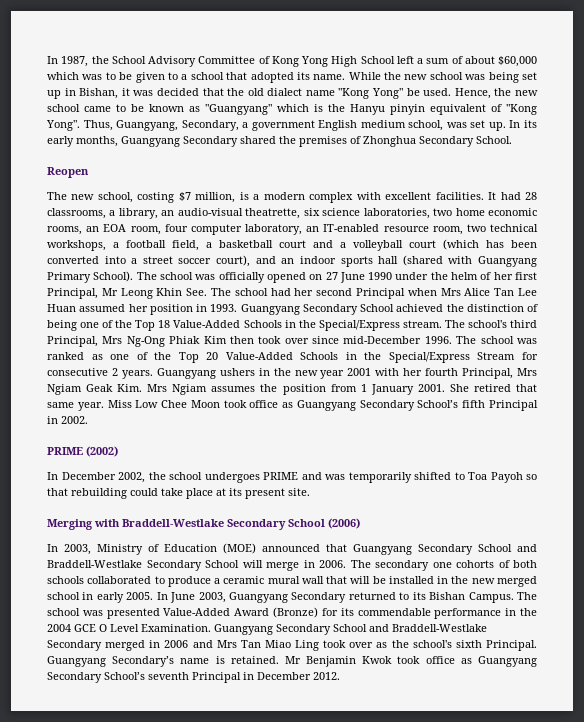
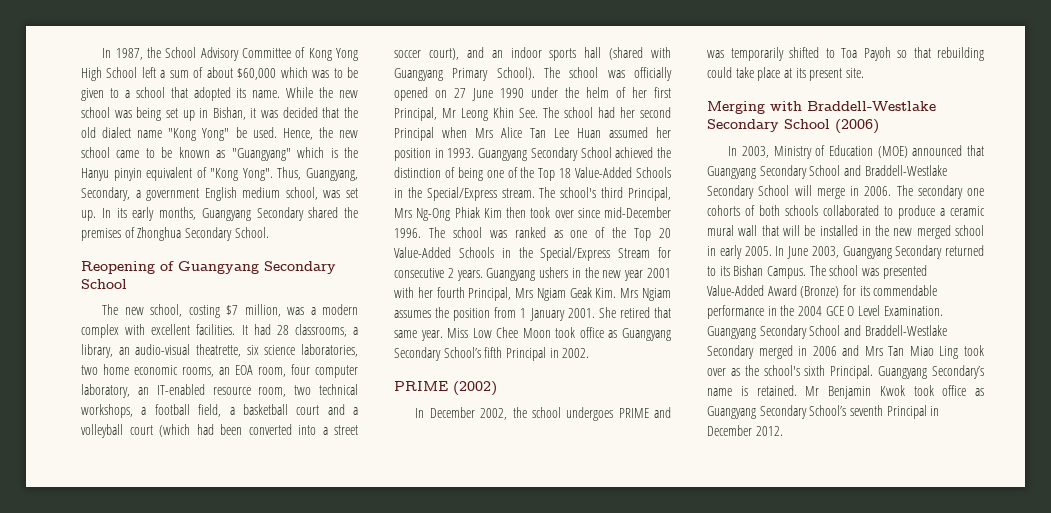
- Reopen
+ Reopening of Guangyang Secondary School
- The new school, costing $7 million, is a modern complex with excellent facilities.
+ The new school, costing $7 million, was a modern complex with excellent facilities.
- It had 28 classrooms, a library, an audio-visual theatrette, six science laboratories, two home economic rooms, an EOA room, four computer laboratory, an IT-enabled resource room, two technical workshops, a football field, a basketball court and a volleyball court (which has been converted into a street soccer court), and an indoor sports hall (shared with Guangyang Primary School).
+ It had 28 classrooms, a library, an audio-visual theatrette, six science laboratories, two home economic rooms, an EOA room, four computer laboratory, an IT-enabled resource room, two technical workshops, a football field, a basketball court and a volleyball court (which had been converted into a street soccer court), and an indoor sports hall (shared with Guangyang Primary School).

